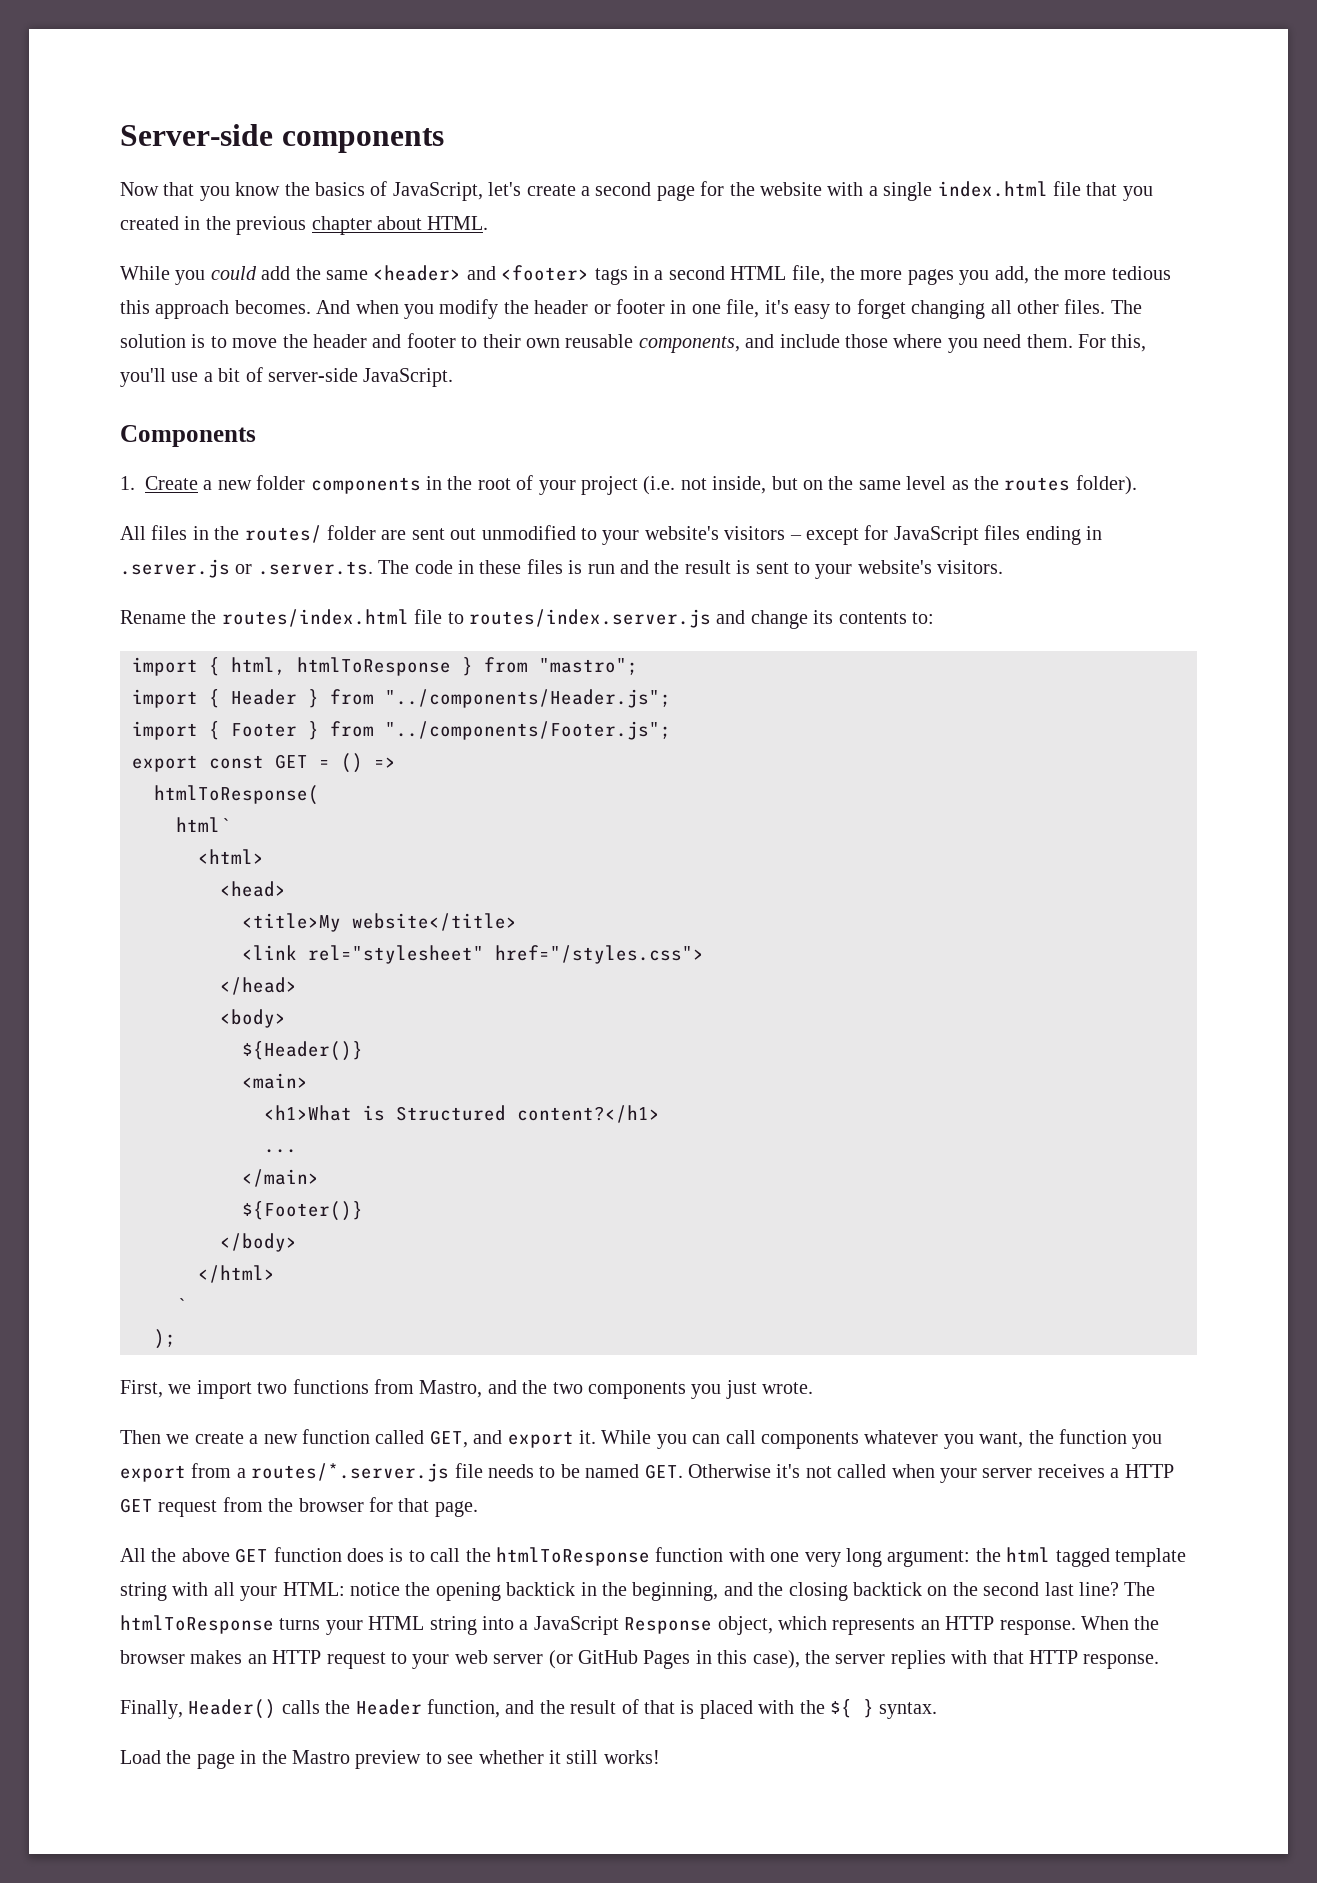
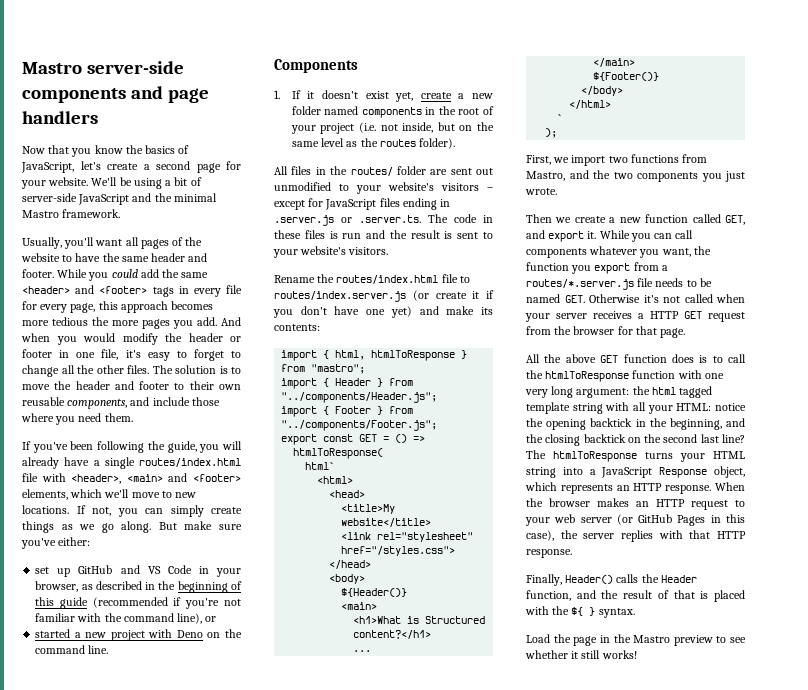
- Server-side components
+ Mastro server-side components and page handlers
- Now that you know the basics of JavaScript, let's create a second page for the website with a single index.html file that you created in the previous chapter about HTML.
- While you could add the same <header> and <footer> tags in a second HTML file, the more pages you add, the more tedious this approach becomes.
+ Now that you know the basics of JavaScript, let's create a second page for your website. We'll be using a bit of server-side JavaScript and the minimal Mastro framework.
+ Usually, you'll want all pages of the website to have the same header and footer. While you could add the same <header> and <footer> tags in every file for every page, this approach becomes more tedious the more pages you add.
- And when you modify the header or footer in one file, it's easy to forget changing all other files.
+ And when you would modify the header or footer in one file, it's easy to forget to change all the other files.
- The solution is to move the header and footer to their own reusable components, and include those where you need them. For this, you'll use a bit of server-side JavaScript.
+ The solution is to move the header and footer to their own reusable components, and include those where you need them.
+ If you've been following the guide, you will already have a single routes/index.html file with <header>, <main> and <footer> elements, which we'll move to new locations. If not, you can simply create things as we go along. But make sure you've either:
+ set up GitHub and VS Code in your browser, as described in the beginning of this guide (recommended if you're not familiar with the command line), or
+ started a new project with Deno on the command line.
  Components
- 1. Create a new folder components in the root of your project (i.e. not inside, but on the same level as the routes folder).
+ 1. If it doesn't exist yet, create a new folder named components in the root of your project (i.e. not inside, but on the same level as the routes folder).
- Rename the routes/index.html file to routes/index.server.js and change its contents to:
+ Rename the routes/index.html file to routes/index.server.js (or create it if you don't have one yet) and make its contents:

